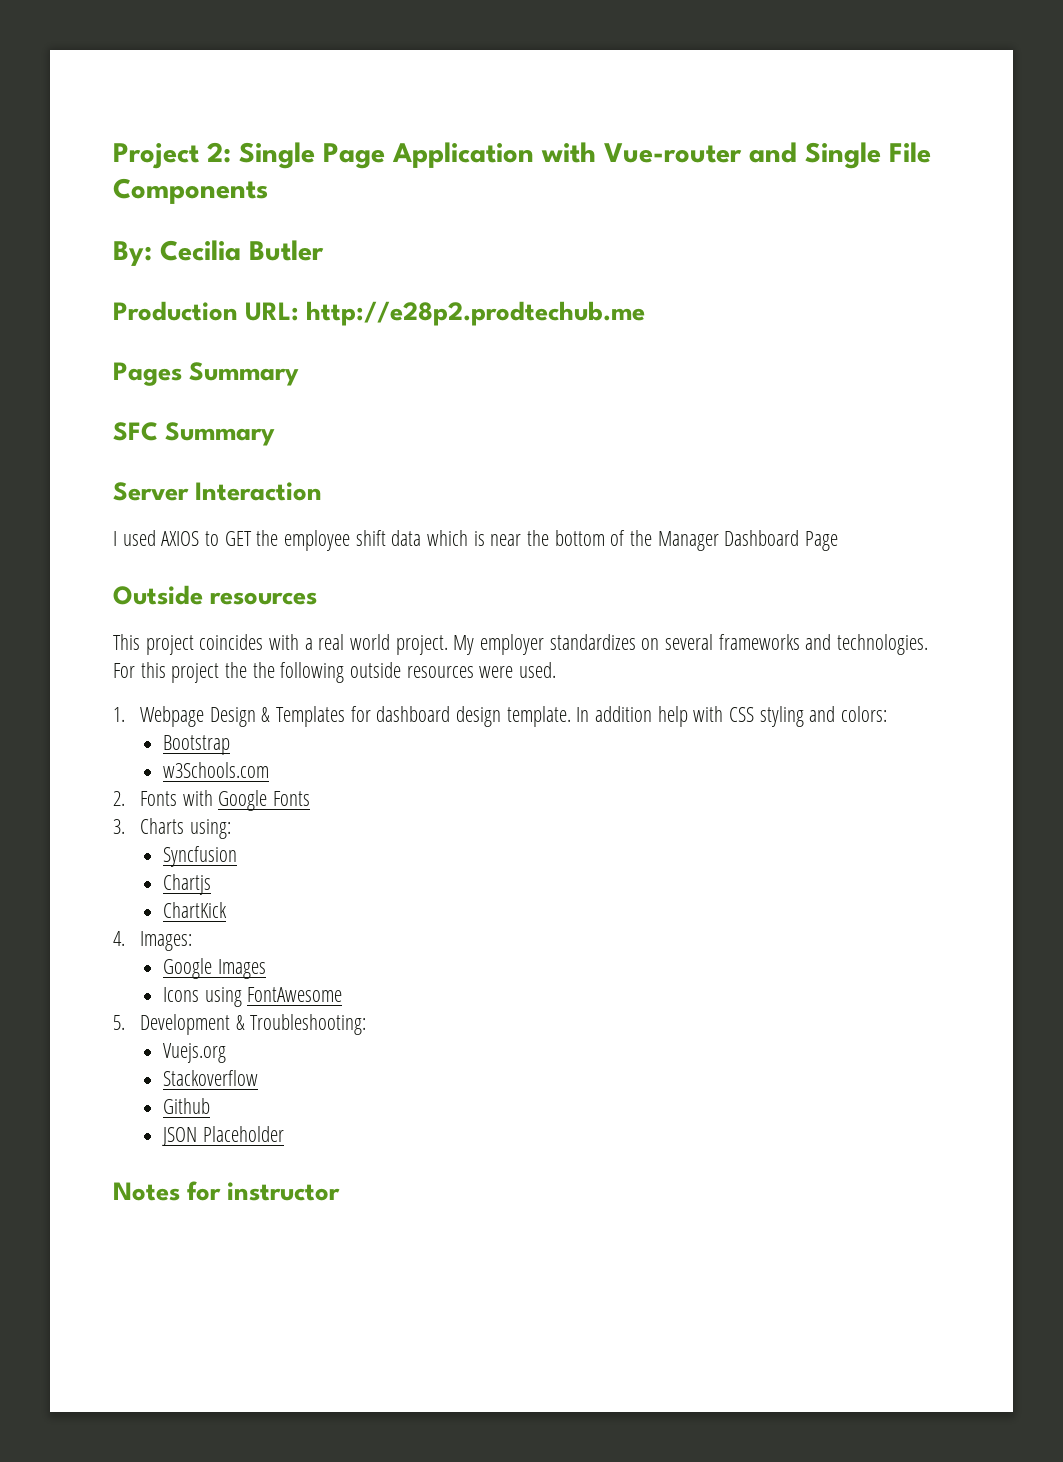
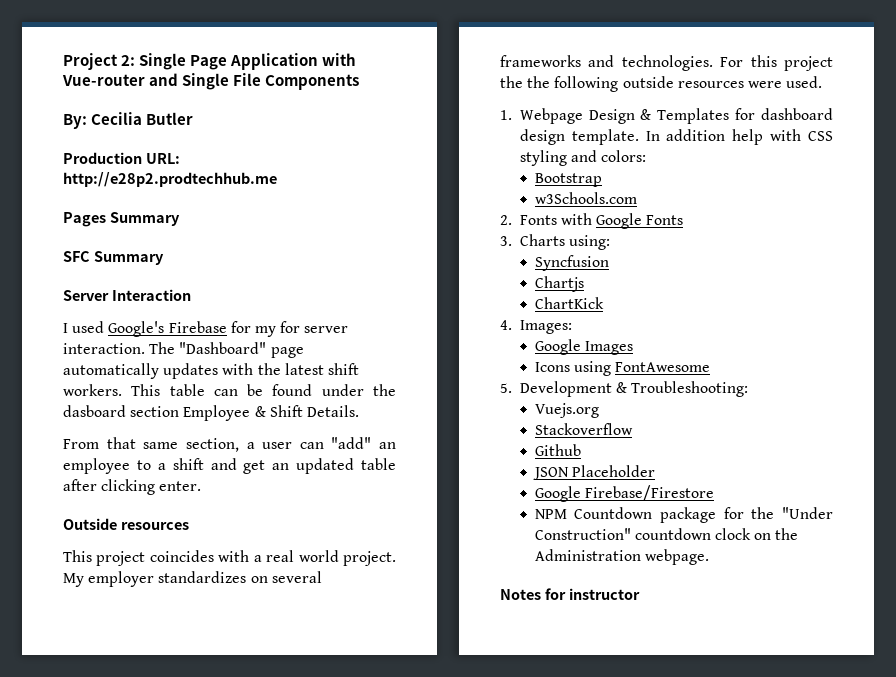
- Production URL: http://e28p2.prodtechub.me
+ Production URL: http://e28p2.prodtechhub.me
- I used AXIOS to GET the employee shift data which is near the bottom of the Manager Dashboard Page
+ I used Google's Firebase for my for server interaction. The "Dashboard" page automatically updates with the latest shift workers. This table can be found under the dasboard section Employee & Shift Details.
+ From that same section, a user can "add" an employee to a shift and get an updated table after clicking enter.
+ Google Firebase/Firestore
+ NPM Countdown package for the "Under Construction" countdown clock on the Administration webpage.

